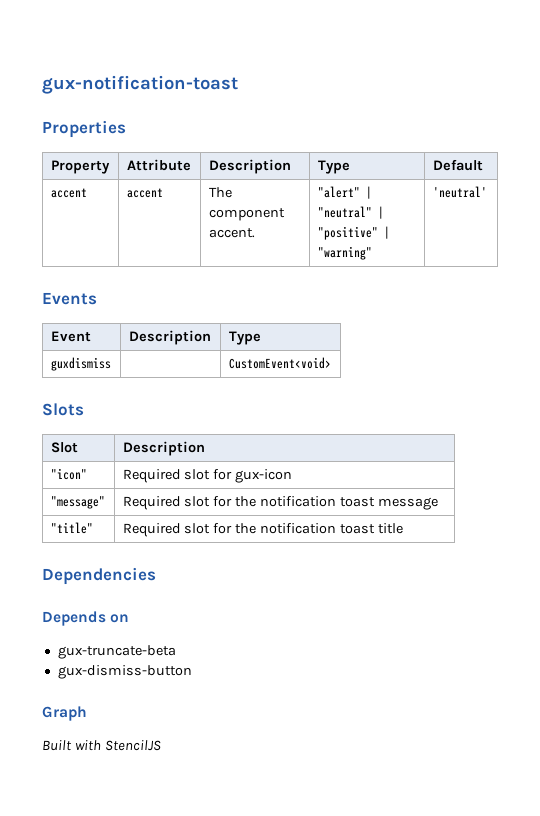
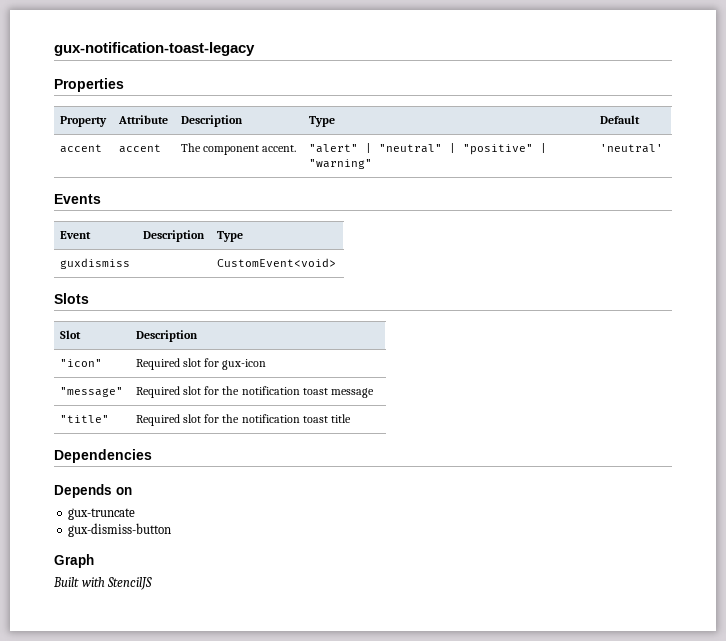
- gux-notification-toast
+ gux-notification-toast-legacy
- gux-truncate-beta
+ gux-truncate

